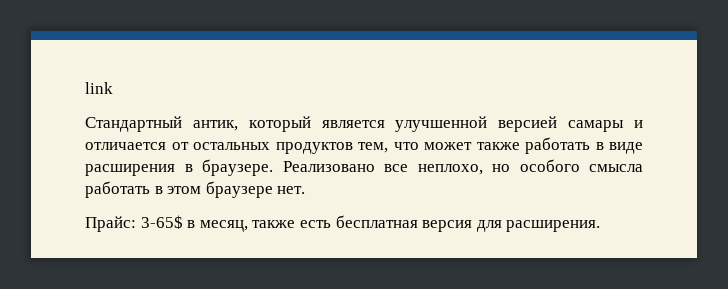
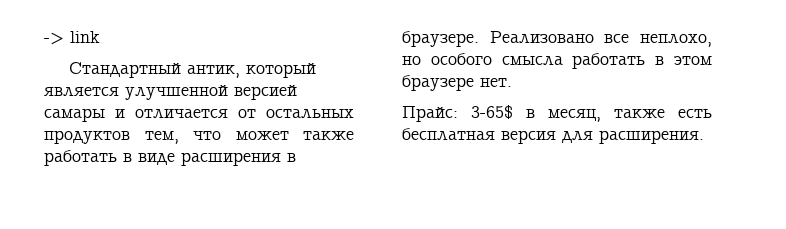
- link
+ -> link

